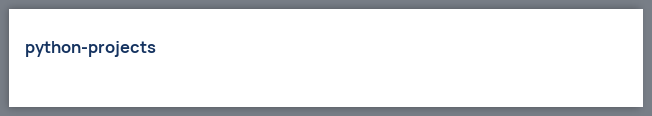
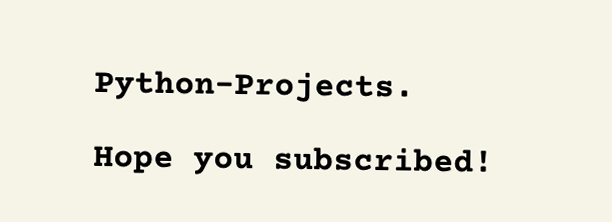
- python-projects
+ Python-Projects.
+ Hope you subscribed!

